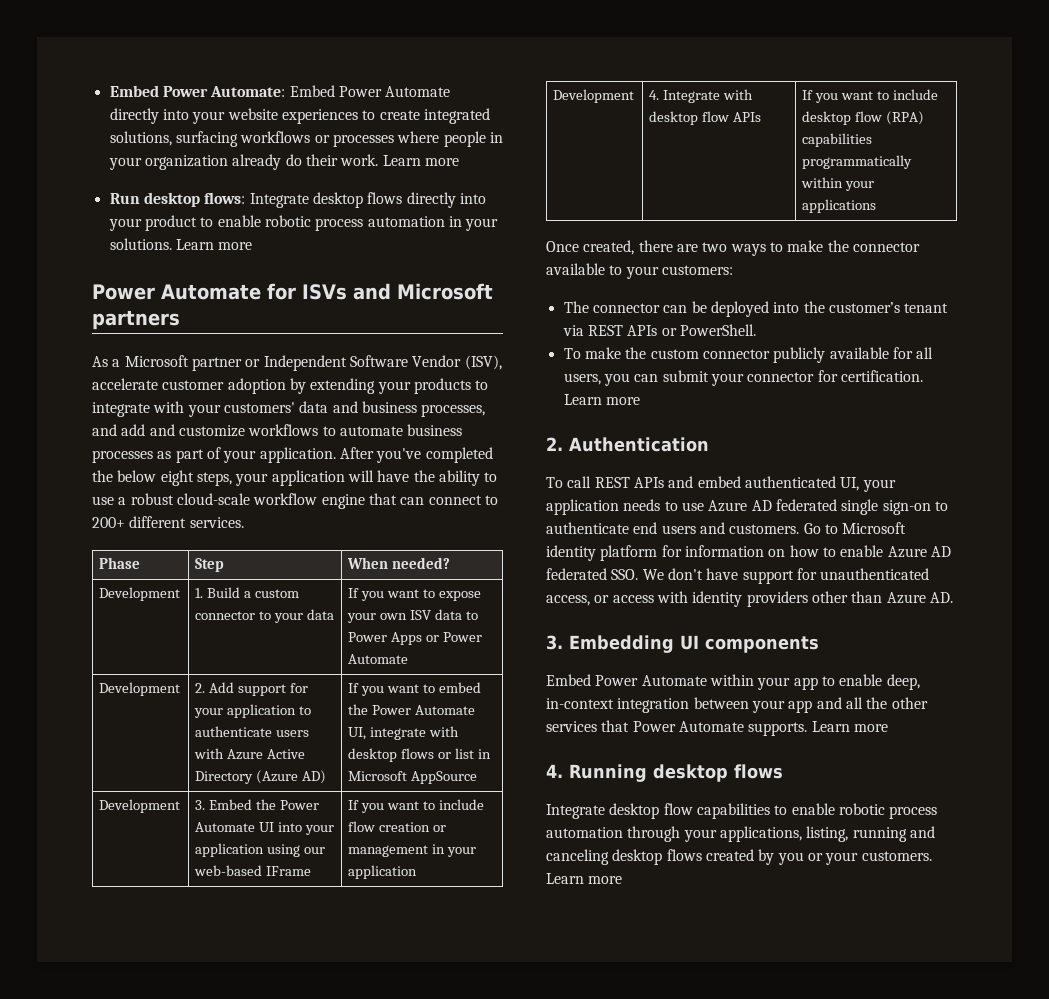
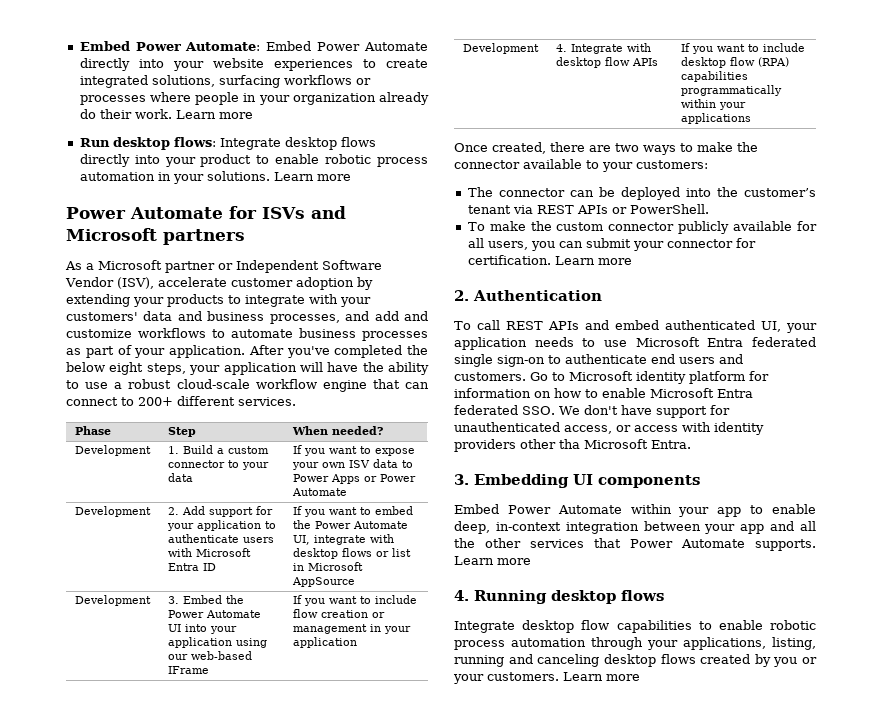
- Development | 2. Add support for your application to authenticate users with Azure Active Directory (Azure AD) | If you want to embed the Power Automate UI, integrate with desktop flows or list in Microsoft AppSource
+ Development | 2. Add support for your application to authenticate users with Microsoft Entra ID | If you want to embed the Power Automate UI, integrate with desktop flows or list in Microsoft AppSource
- To call REST APIs and embed authenticated UI, your application needs to use Azure AD federated single sign-on to authenticate end users and customers.
+ To call REST APIs and embed authenticated UI, your application needs to use Microsoft Entra federated single sign-on to authenticate end users and customers.
- Go to Microsoft identity platform for information on how to enable Azure AD federated SSO. We don't have support for unauthenticated access, or access with identity providers other than Azure AD.
+ Go to Microsoft identity platform for information on how to enable Microsoft Entra federated SSO. We don't have support for unauthenticated access, or access with identity providers other tha Microsoft Entra.

